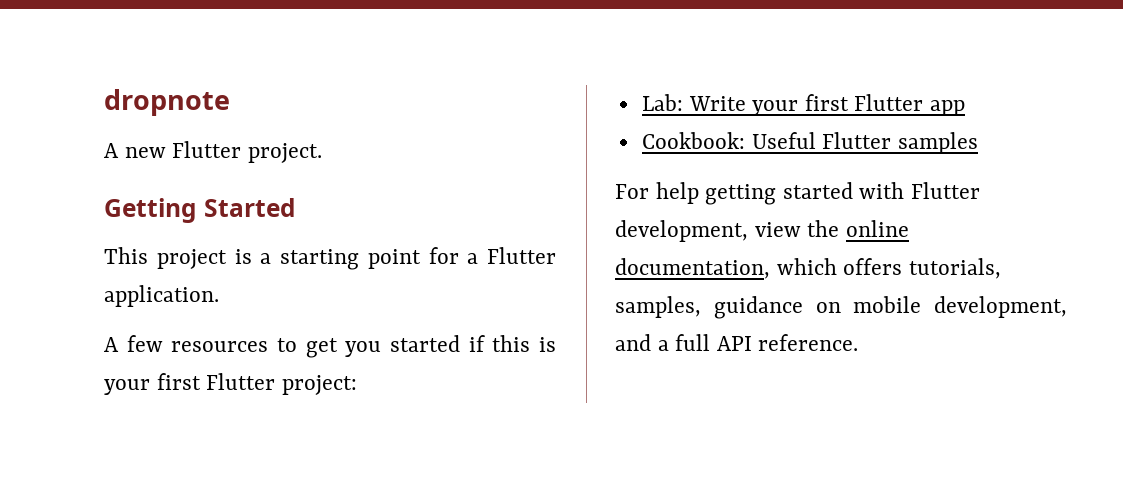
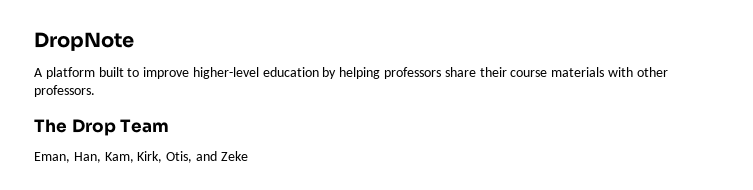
- dropnote
- A new Flutter project.
- Getting Started
- This project is a starting point for a Flutter application.
- A few resources to get you started if this is your first Flutter project:
- Lab: Write your first Flutter app
- Cookbook: Useful Flutter samples
- For help getting started with Flutter development, view the online documentation, which offers tutorials, samples, guidance on mobile development, and a full API reference.
+ DropNote
+ A platform built to improve higher-level education by helping professors share their course materials with other professors.
+ The Drop Team
+ Eman, Han, Kam, Kirk, Otis, and Zeke

